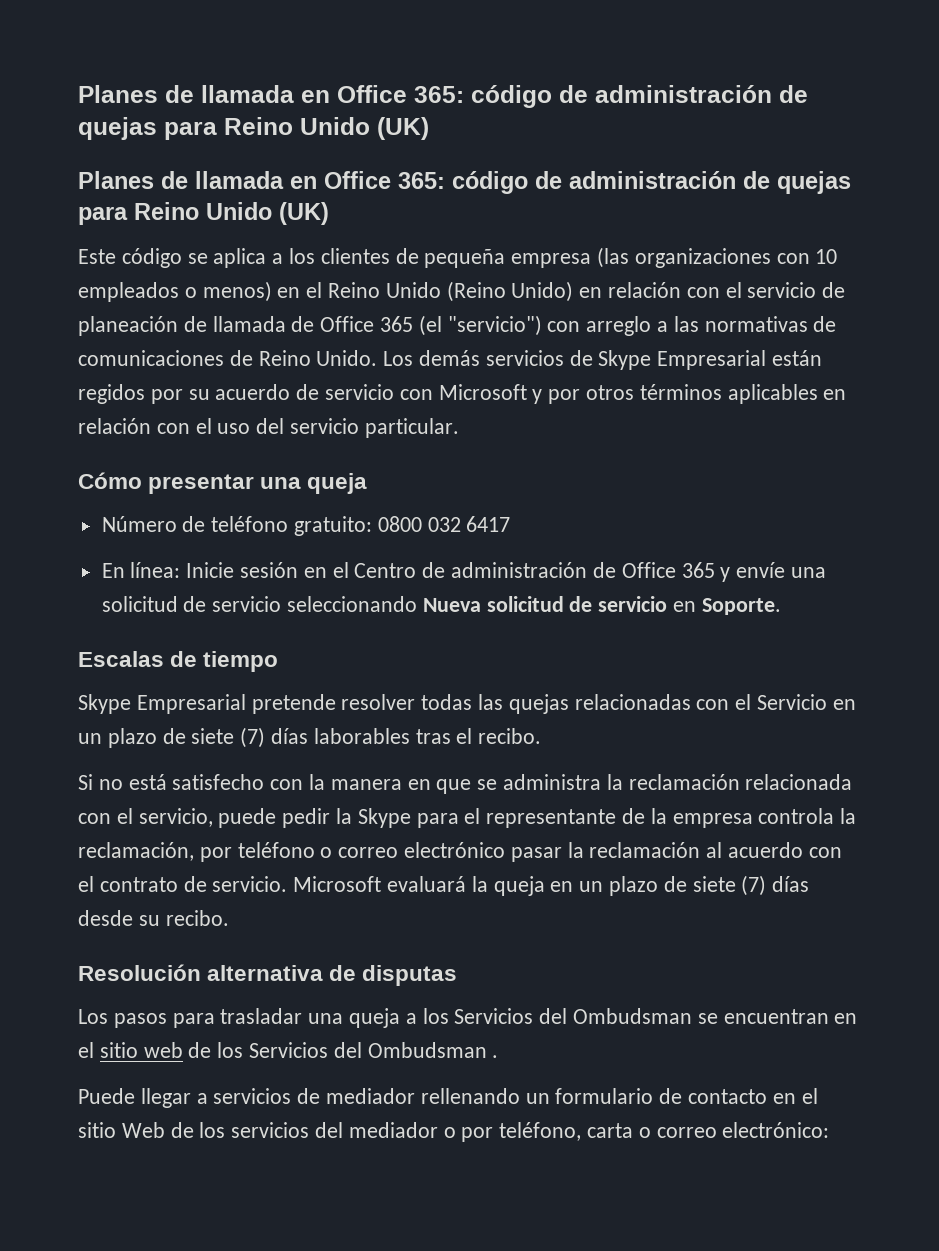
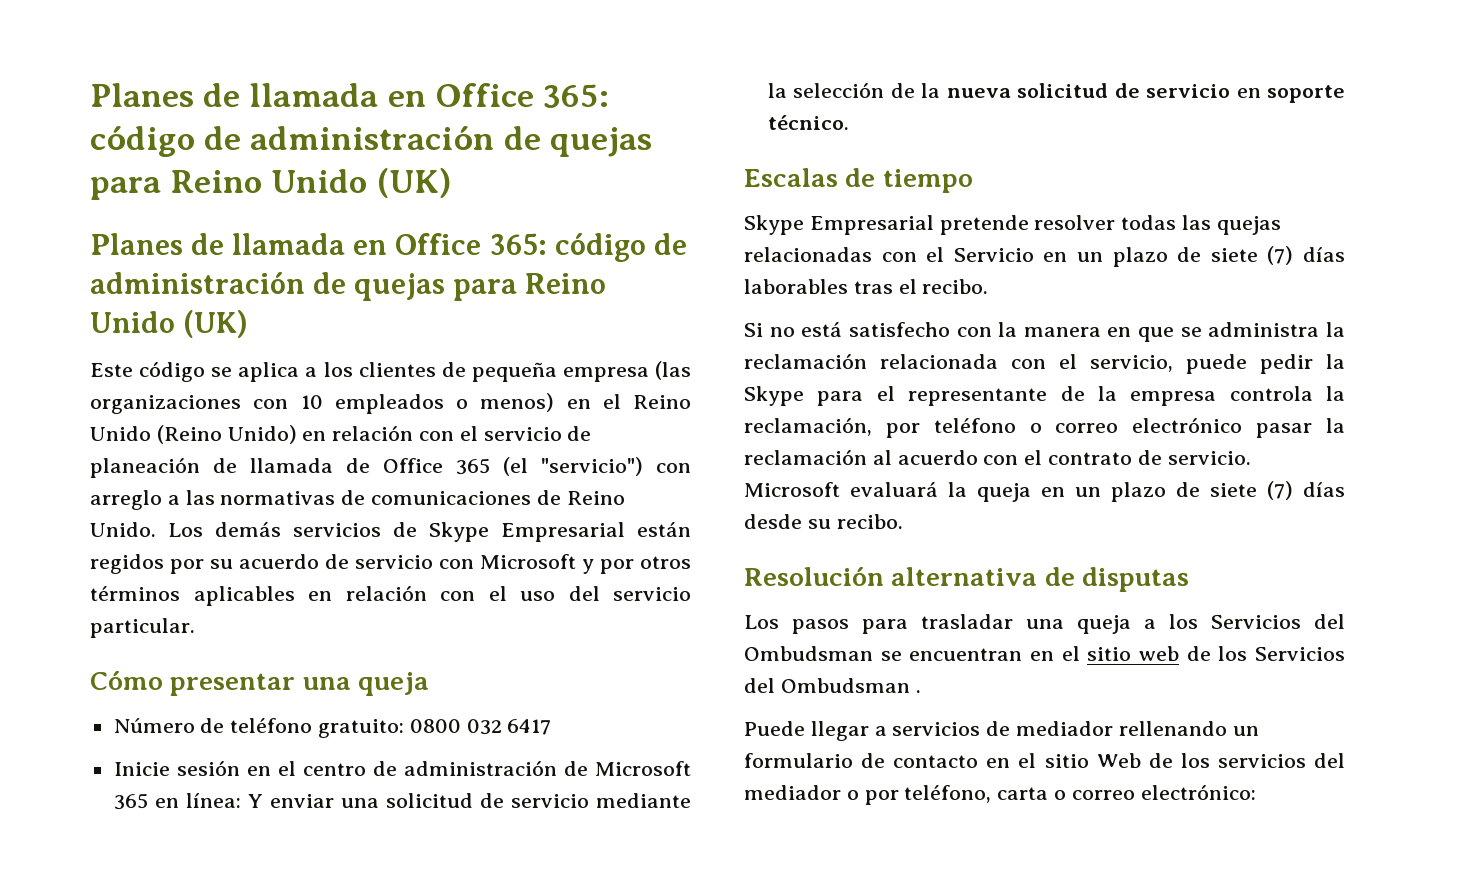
- En línea: Inicie sesión en el Centro de administración de Office 365 y envíe una solicitud de servicio seleccionando Nueva solicitud de servicio en Soporte.
+ Inicie sesión en el centro de administración de Microsoft 365 en línea: Y enviar una solicitud de servicio mediante la selección de la nueva solicitud de servicio en soporte técnico.

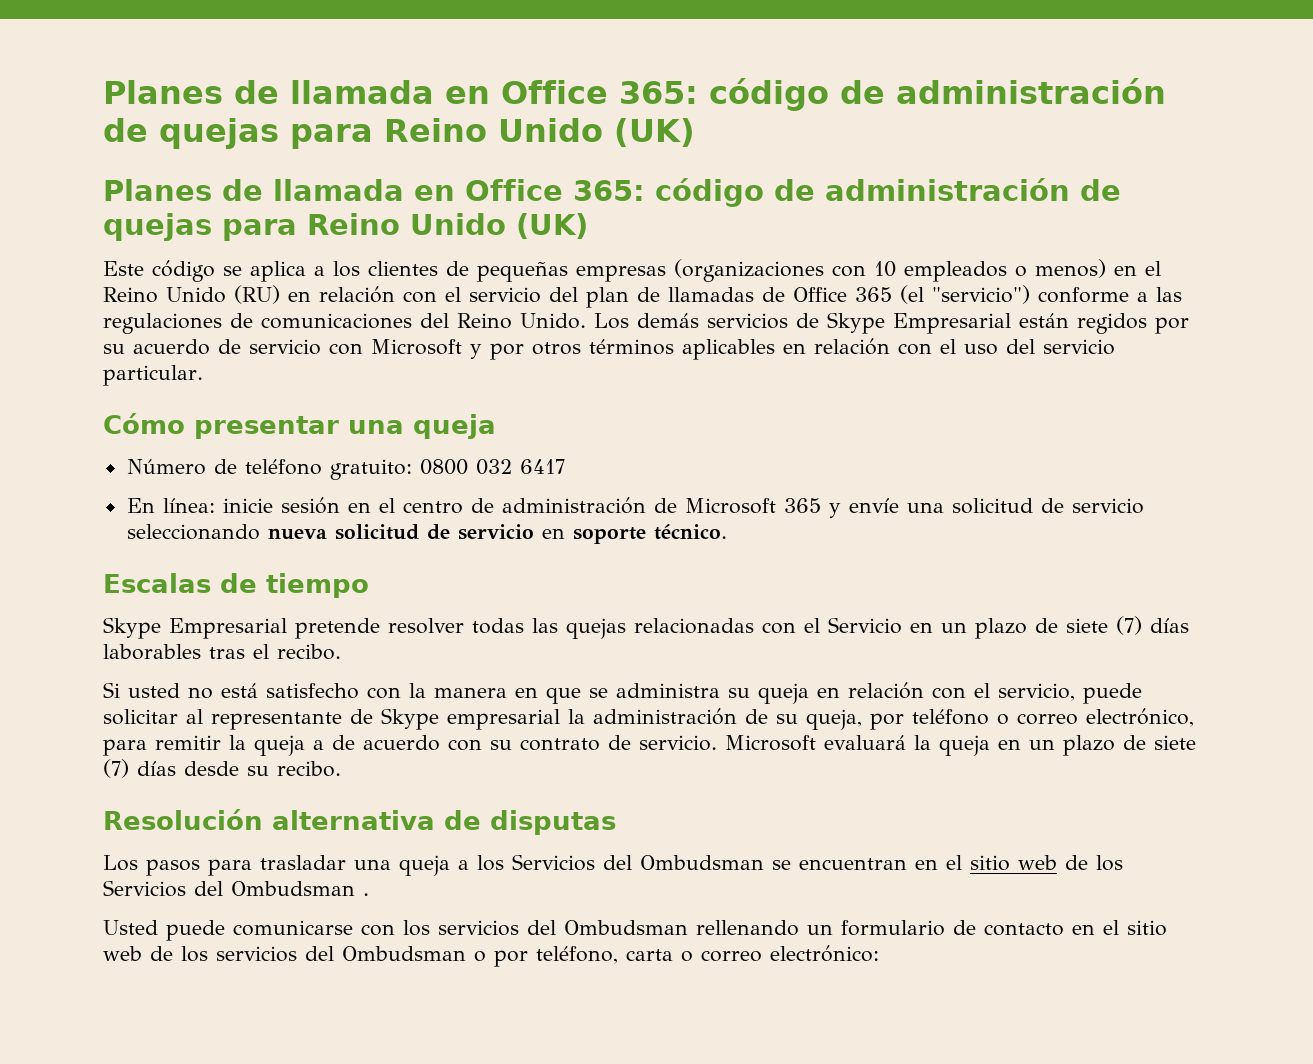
- Este código se aplica a los clientes de pequeña empresa (las organizaciones con 10 empleados o menos) en el Reino Unido (Reino Unido) en relación con el servicio de planeación de llamada de Office 365 (el "servicio") con arreglo a las normativas de comunicaciones de Reino Unido.
+ Este código se aplica a los clientes de pequeñas empresas (organizaciones con 10 empleados o menos) en el Reino Unido (RU) en relación con el servicio del plan de llamadas de Office 365 (el "servicio") conforme a las regulaciones de comunicaciones del Reino Unido.
- Inicie sesión en el centro de administración de Microsoft 365 en línea: Y enviar una solicitud de servicio mediante la selección de la nueva solicitud de servicio en soporte técnico.
+ En línea: inicie sesión en el centro de administración de Microsoft 365 y envíe una solicitud de servicio seleccionando nueva solicitud de servicio en soporte técnico.
- Si no está satisfecho con la manera en que se administra la reclamación relacionada con el servicio, puede pedir la Skype para el representante de la empresa controla la reclamación, por teléfono o correo electrónico pasar la reclamación al acuerdo con el contrato de servicio.
+ Si usted no está satisfecho con la manera en que se administra su queja en relación con el servicio, puede solicitar al representante de Skype empresarial la administración de su queja, por teléfono o correo electrónico, para remitir la queja a de acuerdo con su contrato de servicio.
- Puede llegar a servicios de mediador rellenando un formulario de contacto en el sitio Web de los servicios del mediador o por teléfono, carta o correo electrónico:
+ Usted puede comunicarse con los servicios del Ombudsman rellenando un formulario de contacto en el sitio web de los servicios del Ombudsman o por teléfono, carta o correo electrónico:

